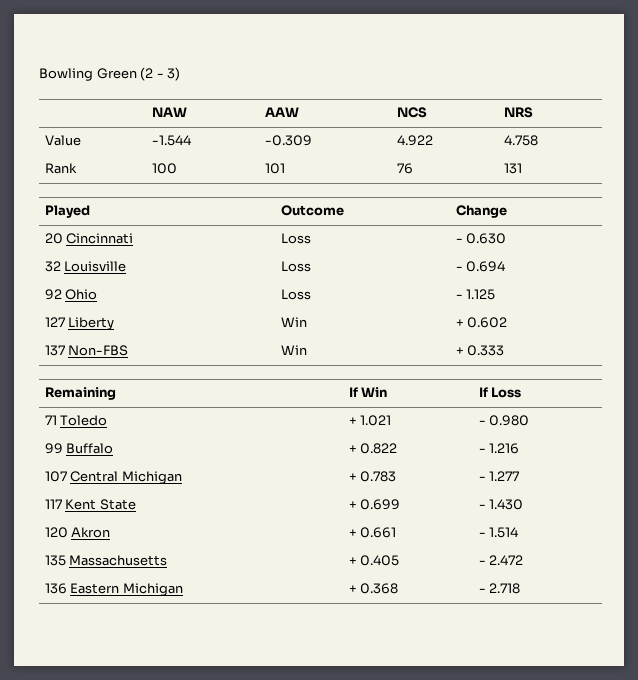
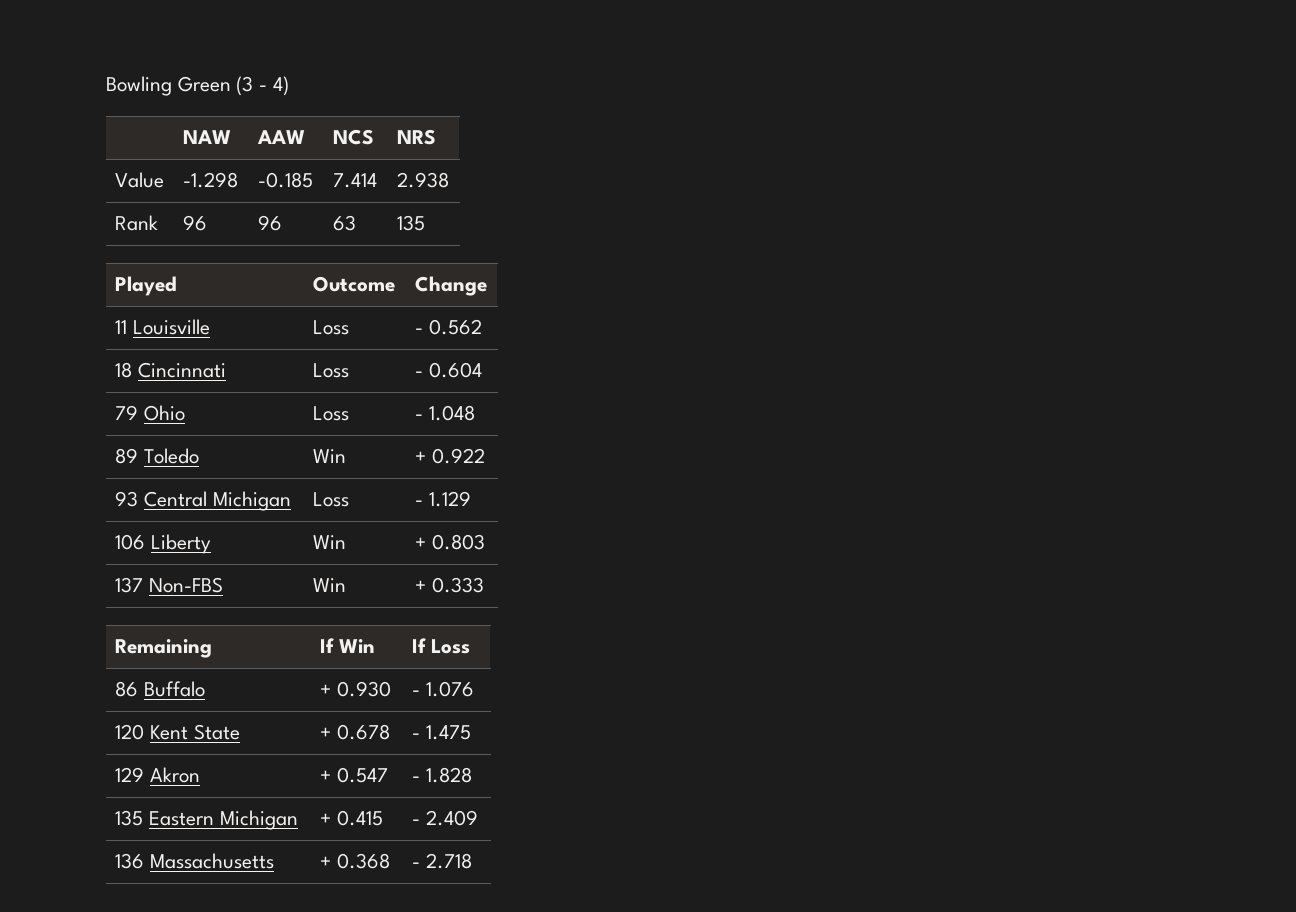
- Bowling Green (2 - 3)
+ Bowling Green (3 - 4)
- Value | -1.544 | -0.309 | 4.922 | 4.758
- Rank | 100 | 101 | 76 | 131
+ Value | -1.298 | -0.185 | 7.414 | 2.938
+ Rank | 96 | 96 | 63 | 135
  Played | Outcome | Change
- 20 Cincinnati | Loss | - 0.630
- 32 Louisville | Loss | - 0.694
- 92 Ohio | Loss | - 1.125
- 127 Liberty | Win | + 0.602
+ 11 Louisville | Loss | - 0.562
+ 18 Cincinnati | Loss | - 0.604
+ 79 Ohio | Loss | - 1.048
+ 89 Toledo | Win | + 0.922
+ 93 Central Michigan | Loss | - 1.129
+ 106 Liberty | Win | + 0.803
- 71 Toledo | + 1.021 | - 0.980
- 99 Buffalo | + 0.822 | - 1.216
- 107 Central Michigan | + 0.783 | - 1.277
- 117 Kent State | + 0.699 | - 1.430
- 120 Akron | + 0.661 | - 1.514
- 135 Massachusetts | + 0.405 | - 2.472
+ 86 Buffalo | + 0.930 | - 1.076
+ 120 Kent State | + 0.678 | - 1.475
+ 129 Akron | + 0.547 | - 1.828
+ 135 Eastern Michigan | + 0.415 | - 2.409
- 136 Eastern Michigan | + 0.368 | - 2.718
+ 136 Massachusetts | + 0.368 | - 2.718

